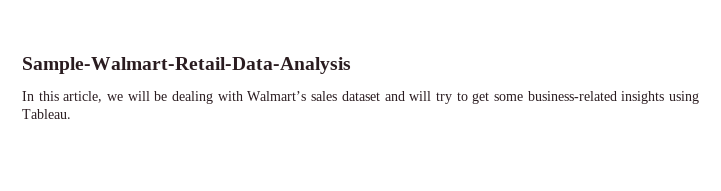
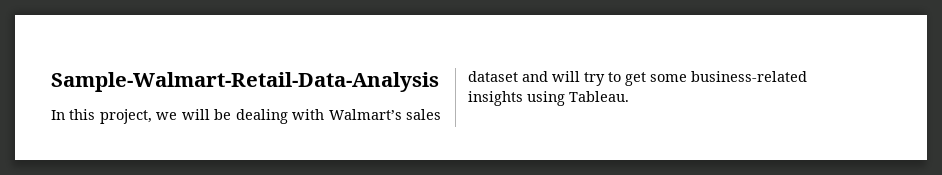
- In this article, we will be dealing with Walmart’s sales dataset and will try to get some business-related insights using Tableau.
+ In this project, we will be dealing with Walmart’s sales dataset and will try to get some business-related insights using Tableau.

